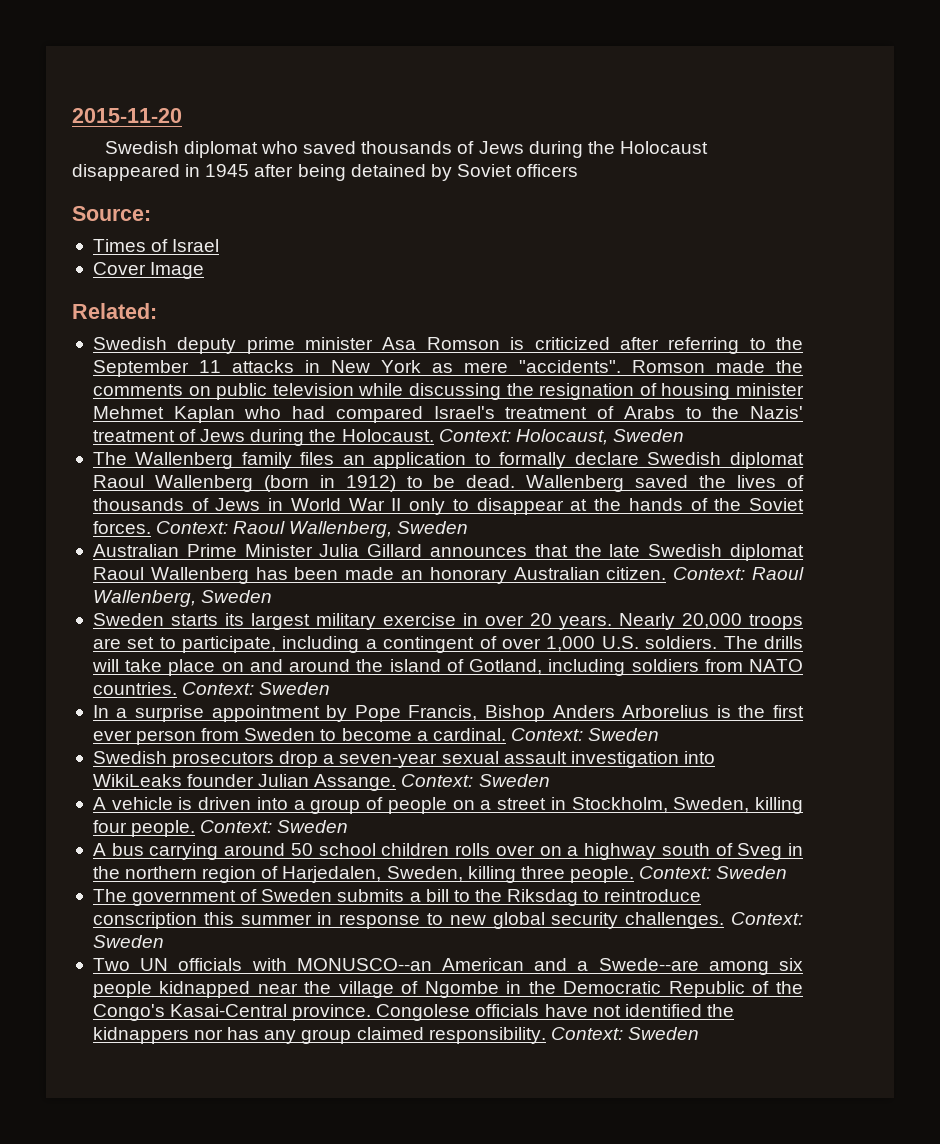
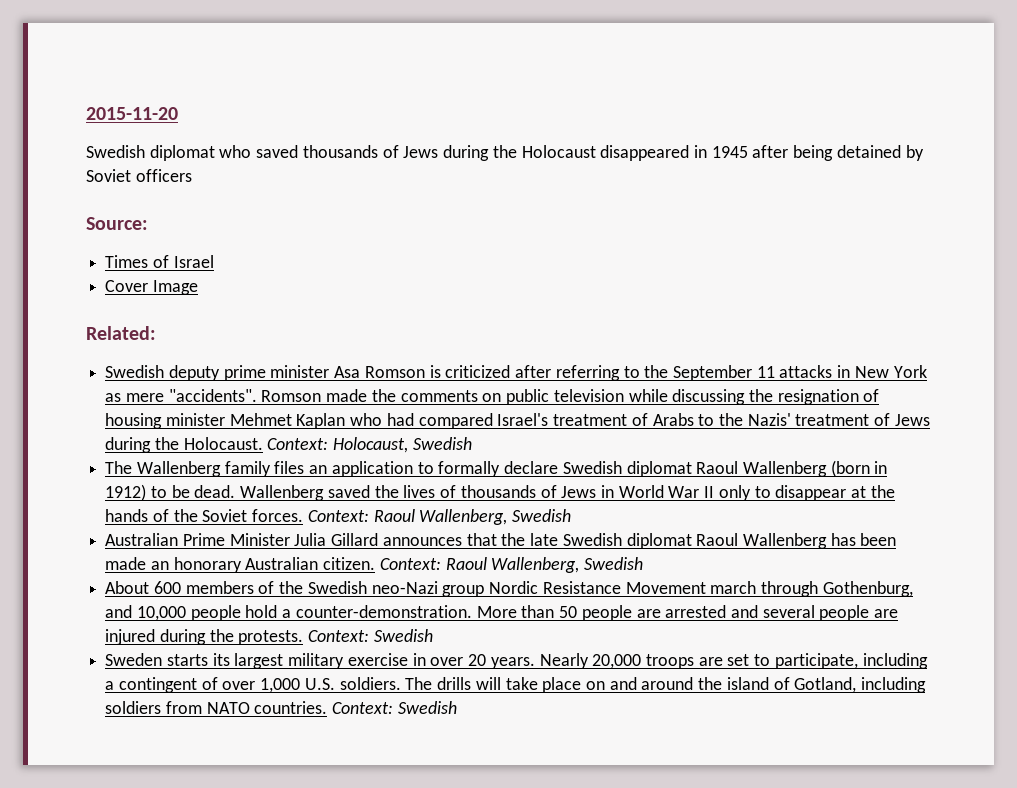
- Context: Holocaust, Sweden
+ Context: Holocaust, Swedish
- Wallenberg saved the lives of thousands of Jews in World War II only to disappear at the hands of the Soviet forces. Context: Raoul Wallenberg, Sweden
+ Wallenberg saved the lives of thousands of Jews in World War II only to disappear at the hands of the Soviet forces. Context: Raoul Wallenberg, Swedish
- Australian Prime Minister Julia Gillard announces that the late Swedish diplomat Raoul Wallenberg has been made an honorary Australian citizen. Context: Raoul Wallenberg, Sweden
+ Australian Prime Minister Julia Gillard announces that the late Swedish diplomat Raoul Wallenberg has been made an honorary Australian citizen. Context: Raoul Wallenberg, Swedish
+ About 600 members of the Swedish neo-Nazi group Nordic Resistance Movement march through Gothenburg, and 10,000 people hold a counter-demonstration. More than 50 people are arrested and several people are injured during the protests. Context: Swedish
- The drills will take place on and around the island of Gotland, including soldiers from NATO countries. Context: Sweden
- In a surprise appointment by Pope Francis, Bishop Anders Arborelius is the first ever person from Sweden to become a cardinal. Context: Sweden
- Swedish prosecutors drop a seven-year sexual assault investigation into WikiLeaks founder Julian Assange. Context: Sweden
- A vehicle is driven into a group of people on a street in Stockholm, Sweden, killing four people. Context: Sweden
- A bus carrying around 50 school children rolls over on a highway south of Sveg in the northern region of Harjedalen, Sweden, killing three people. Context: Sweden
- The government of Sweden submits a bill to the Riksdag to reintroduce conscription this summer in response to new global security challenges. Context: Sweden
- Two UN officials with MONUSCO--an American and a Swede--are among six people kidnapped near the village of Ngombe in the Democratic Republic of the Congo's Kasai-Central province. Congolese officials have not identified the kidnappers nor has any group claimed responsibility. Context: Sweden
+ The drills will take place on and around the island of Gotland, including soldiers from NATO countries. Context: Swedish

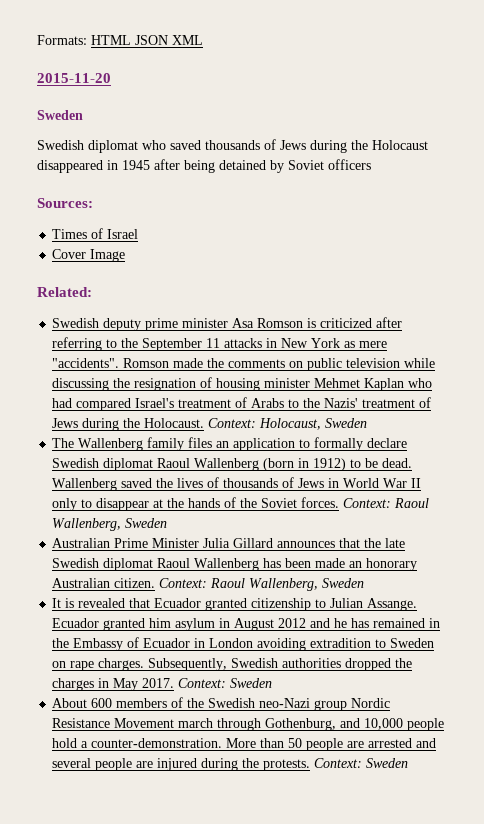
+ Formats: HTML JSON XML
  2015-11-20
+ Sweden
- Source:
+ Sources:
- Context: Holocaust, Swedish
+ Context: Holocaust, Sweden
- Wallenberg saved the lives of thousands of Jews in World War II only to disappear at the hands of the Soviet forces. Context: Raoul Wallenberg, Swedish
+ Wallenberg saved the lives of thousands of Jews in World War II only to disappear at the hands of the Soviet forces. Context: Raoul Wallenberg, Sweden
- Australian Prime Minister Julia Gillard announces that the late Swedish diplomat Raoul Wallenberg has been made an honorary Australian citizen. Context: Raoul Wallenberg, Swedish
+ Australian Prime Minister Julia Gillard announces that the late Swedish diplomat Raoul Wallenberg has been made an honorary Australian citizen. Context: Raoul Wallenberg, Sweden
+ It is revealed that Ecuador granted citizenship to Julian Assange. Ecuador granted him asylum in August 2012 and he has remained in the Embassy of Ecuador in London avoiding extradition to Sweden on rape charges. Subsequently, Swedish authorities dropped the charges in May 2017. Context: Sweden
- More than 50 people are arrested and several people are injured during the protests. Context: Swedish
- Sweden starts its largest military exercise in over 20 years. Nearly 20,000 troops are set to participate, including a contingent of over 1,000 U.S. soldiers. The drills will take place on and around the island of Gotland, including soldiers from NATO countries. Context: Swedish
+ More than 50 people are arrested and several people are injured during the protests. Context: Sweden

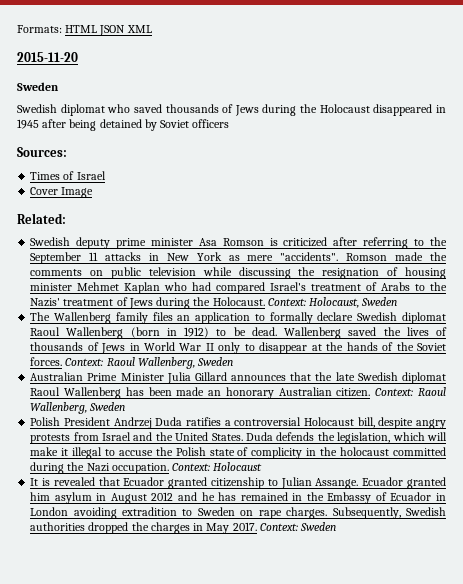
+ Polish President Andrzej Duda ratifies a controversial Holocaust bill, despite angry protests from Israel and the United States. Duda defends the legislation, which will make it illegal to accuse the Polish state of complicity in the holocaust committed during the Nazi occupation. Context: Holocaust
- About 600 members of the Swedish neo-Nazi group Nordic Resistance Movement march through Gothenburg, and 10,000 people hold a counter-demonstration. More than 50 people are arrested and several people are injured during the protests. Context: Sweden

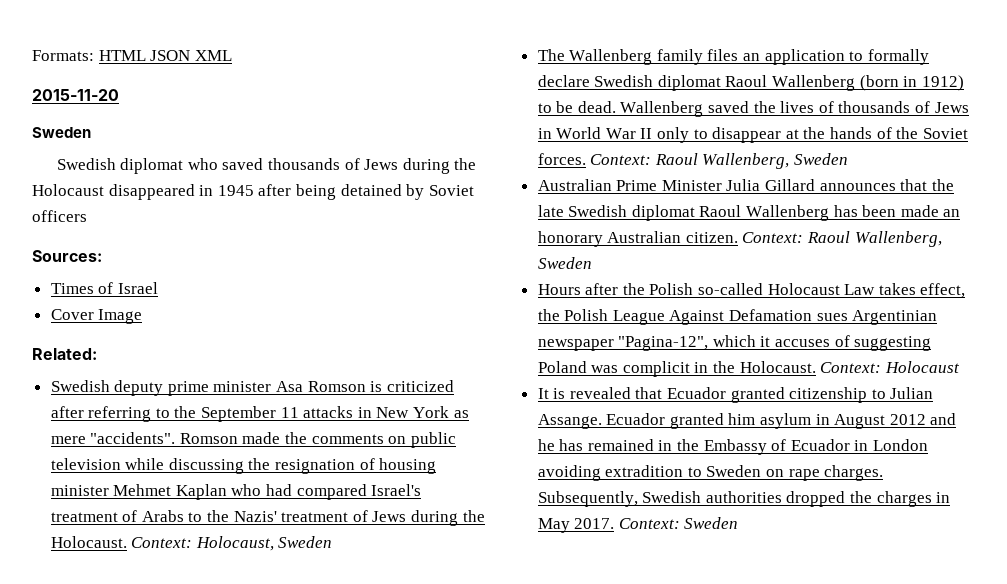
- Polish President Andrzej Duda ratifies a controversial Holocaust bill, despite angry protests from Israel and the United States. Duda defends the legislation, which will make it illegal to accuse the Polish state of complicity in the holocaust committed during the Nazi occupation.
+ Hours after the Polish so-called Holocaust Law takes effect, the Polish League Against Defamation sues Argentinian newspaper "Pagina-12", which it accuses of suggesting Poland was complicit in the Holocaust.

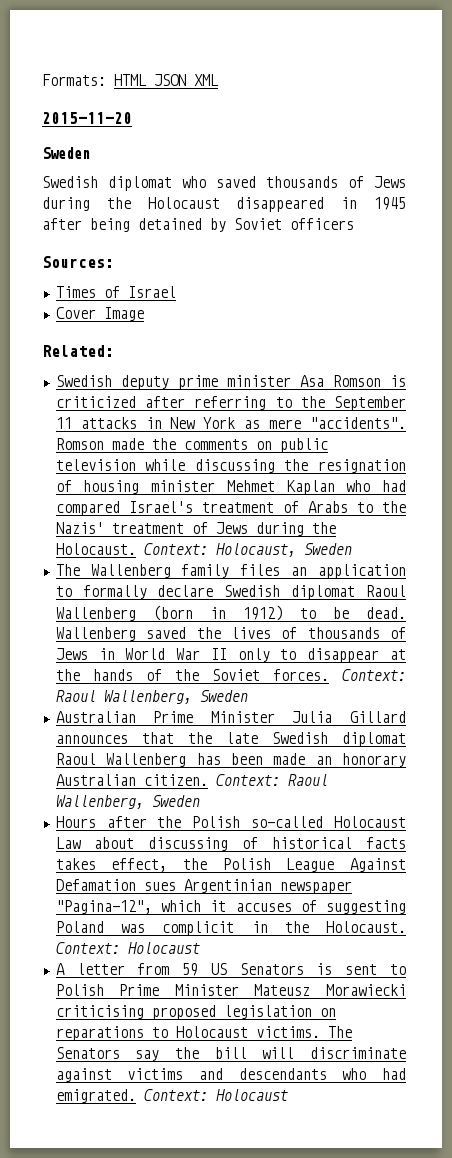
- Hours after the Polish so-called Holocaust Law takes effect, the Polish League Against Defamation sues Argentinian newspaper "Pagina-12", which it accuses of suggesting Poland was complicit in the Holocaust.
+ Hours after the Polish so-called Holocaust Law about discussing of historical facts takes effect, the Polish League Against Defamation sues Argentinian newspaper "Pagina-12", which it accuses of suggesting Poland was complicit in the Holocaust.
- It is revealed that Ecuador granted citizenship to Julian Assange. Ecuador granted him asylum in August 2012 and he has remained in the Embassy of Ecuador in London avoiding extradition to Sweden on rape charges. Subsequently, Swedish authorities dropped the charges in May 2017. Context: Sweden
+ A letter from 59 US Senators is sent to Polish Prime Minister Mateusz Morawiecki criticising proposed legislation on reparations to Holocaust victims. The Senators say the bill will discriminate against victims and descendants who had emigrated. Context: Holocaust

